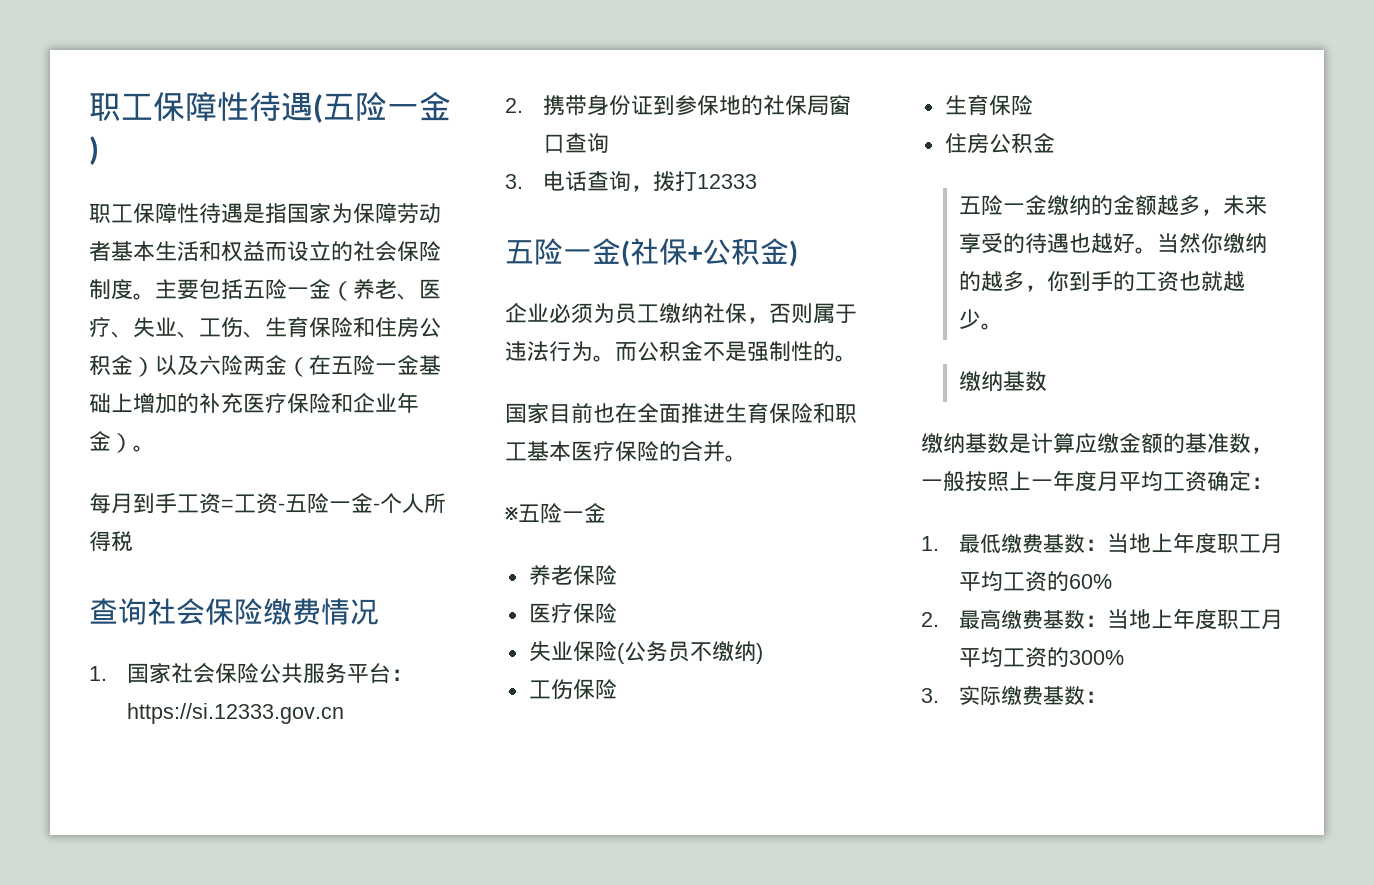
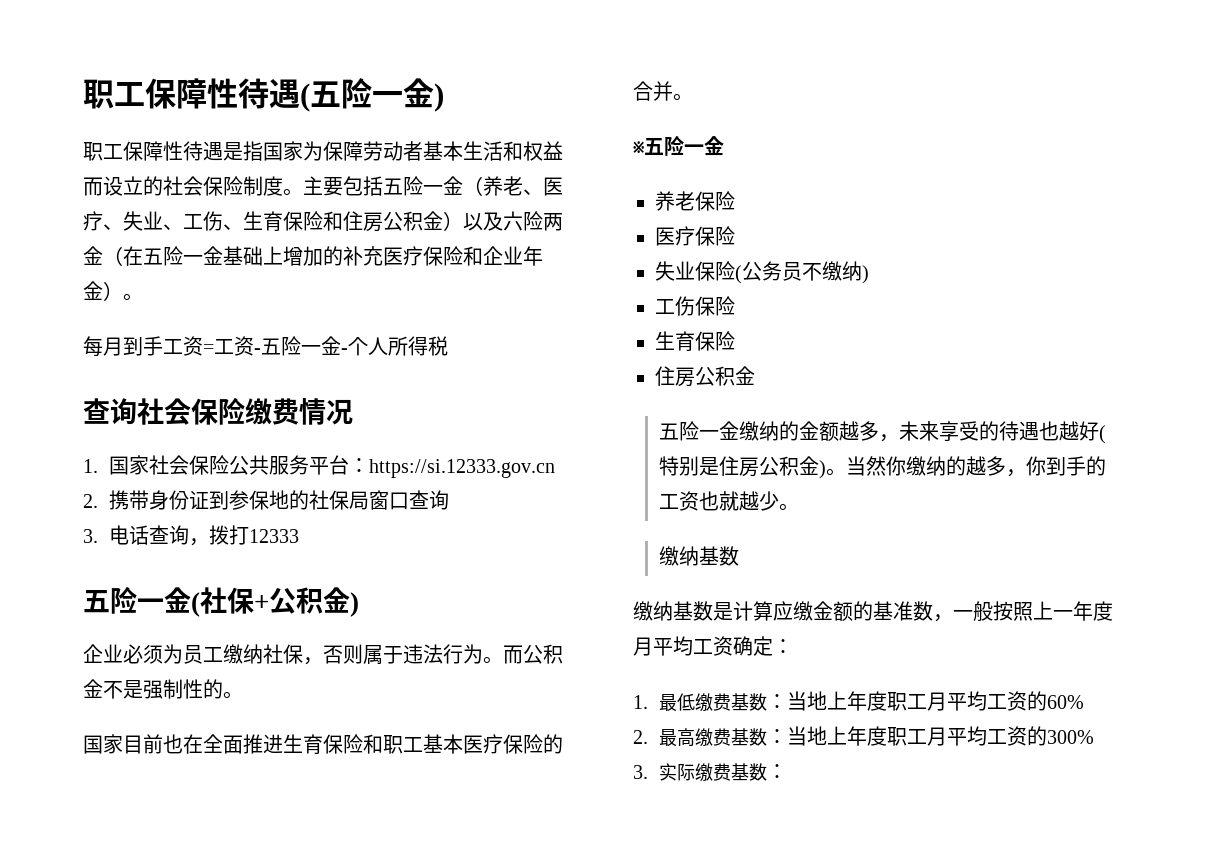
- 五险一金缴纳的金额越多，未来享受的待遇也越好。
+ 五险一金缴纳的金额越多，未来享受的待遇也越好(特别是住房公积金)。

